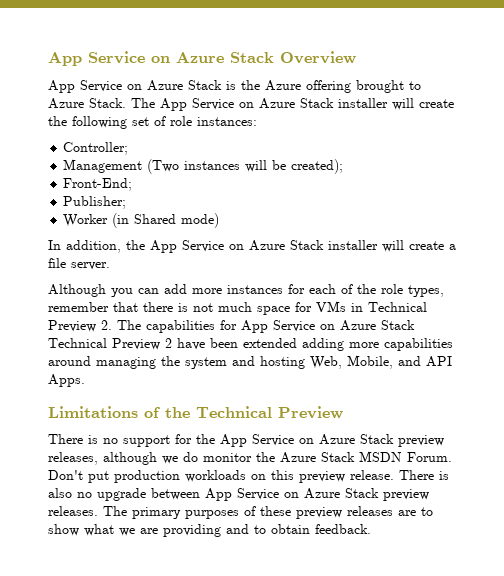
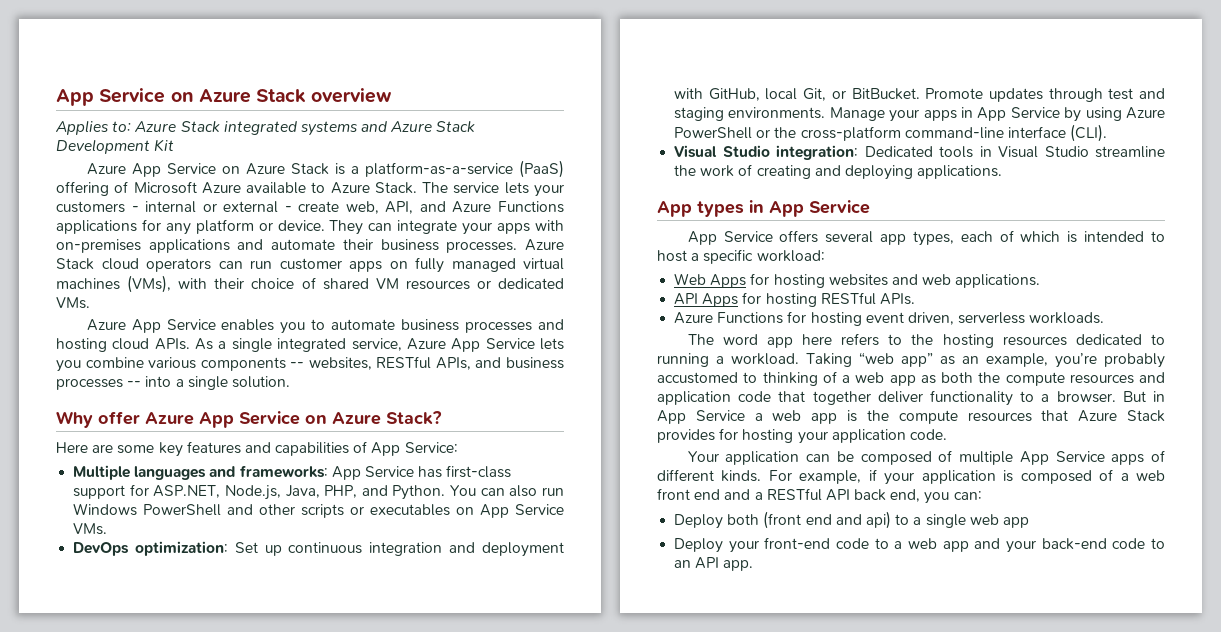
- App Service on Azure Stack Overview
- App Service on Azure Stack is the Azure offering brought to Azure Stack. The App Service on Azure Stack installer will create the following set of role instances:
- Controller;
- Management (Two instances will be created);
- Front-End;
- Publisher;
- Worker (in Shared mode)
- In addition, the App Service on Azure Stack installer will create a file server.
- Although you can add more instances for each of the role types, remember that there is not much space for VMs in Technical Preview 2. The capabilities for App Service on Azure Stack Technical Preview 2 have been extended adding more capabilities around managing the system and hosting Web, Mobile, and API Apps.
- Limitations of the Technical Preview
- There is no support for the App Service on Azure Stack preview releases, although we do monitor the Azure Stack MSDN Forum. Don't put production workloads on this preview release. There is also no upgrade between App Service on Azure Stack preview releases. The primary purposes of these preview releases are to show what we are providing and to obtain feedback.
+ App Service on Azure Stack overview
+ Applies to: Azure Stack integrated systems and Azure Stack Development Kit
+ Azure App Service on Azure Stack is a platform-as-a-service (PaaS) offering of Microsoft Azure available to Azure Stack. The service lets your customers - internal or external - create web, API, and Azure Functions applications for any platform or device. They can integrate your apps with on-premises applications and automate their business processes. Azure Stack cloud operators can run customer apps on fully managed virtual machines (VMs), with their choice of shared VM resources or dedicated VMs.
+ Azure App Service enables you to automate business processes and hosting cloud APIs. As a single integrated service, Azure App Service lets you combine various components -- websites, RESTful APIs, and business processes -- into a single solution.
+ Why offer Azure App Service on Azure Stack?
+ Here are some key features and capabilities of App Service:
+ Multiple languages and frameworks: App Service has first-class support for ASP.NET, Node.js, Java, PHP, and Python. You can also run Windows PowerShell and other scripts or executables on App Service VMs.
+ DevOps optimization: Set up continuous integration and deployment with GitHub, local Git, or BitBucket. Promote updates through test and staging environments. Manage your apps in App Service by using Azure PowerShell or the cross-platform command-line interface (CLI).
+ Visual Studio integration: Dedicated tools in Visual Studio streamline the work of creating and deploying applications.
+ App types in App Service
+ App Service offers several app types, each of which is intended to host a specific workload:
+ Web Apps for hosting websites and web applications.
+ API Apps for hosting RESTful APIs.
+ Azure Functions for hosting event driven, serverless workloads.
+ The word app here refers to the hosting resources dedicated to running a workload. Taking “web app” as an example, you’re probably accustomed to thinking of a web app as both the compute resources and application code that together deliver functionality to a browser. But in App Service a web app is the compute resources that Azure Stack provides for hosting your application code.
+ Your application can be composed of multiple App Service apps of different kinds. For example, if your application is composed of a web front end and a RESTful API back end, you can:
+ Deploy both (front end and api) to a single web app
+ Deploy your front-end code to a web app and your back-end code to an API app.

